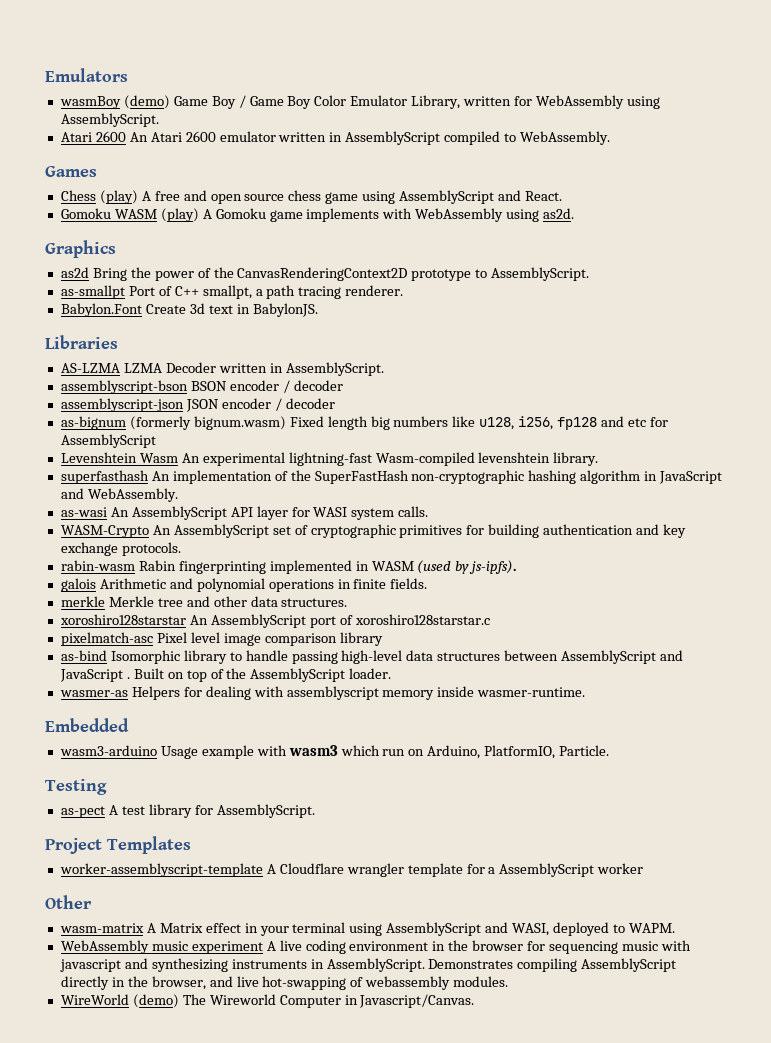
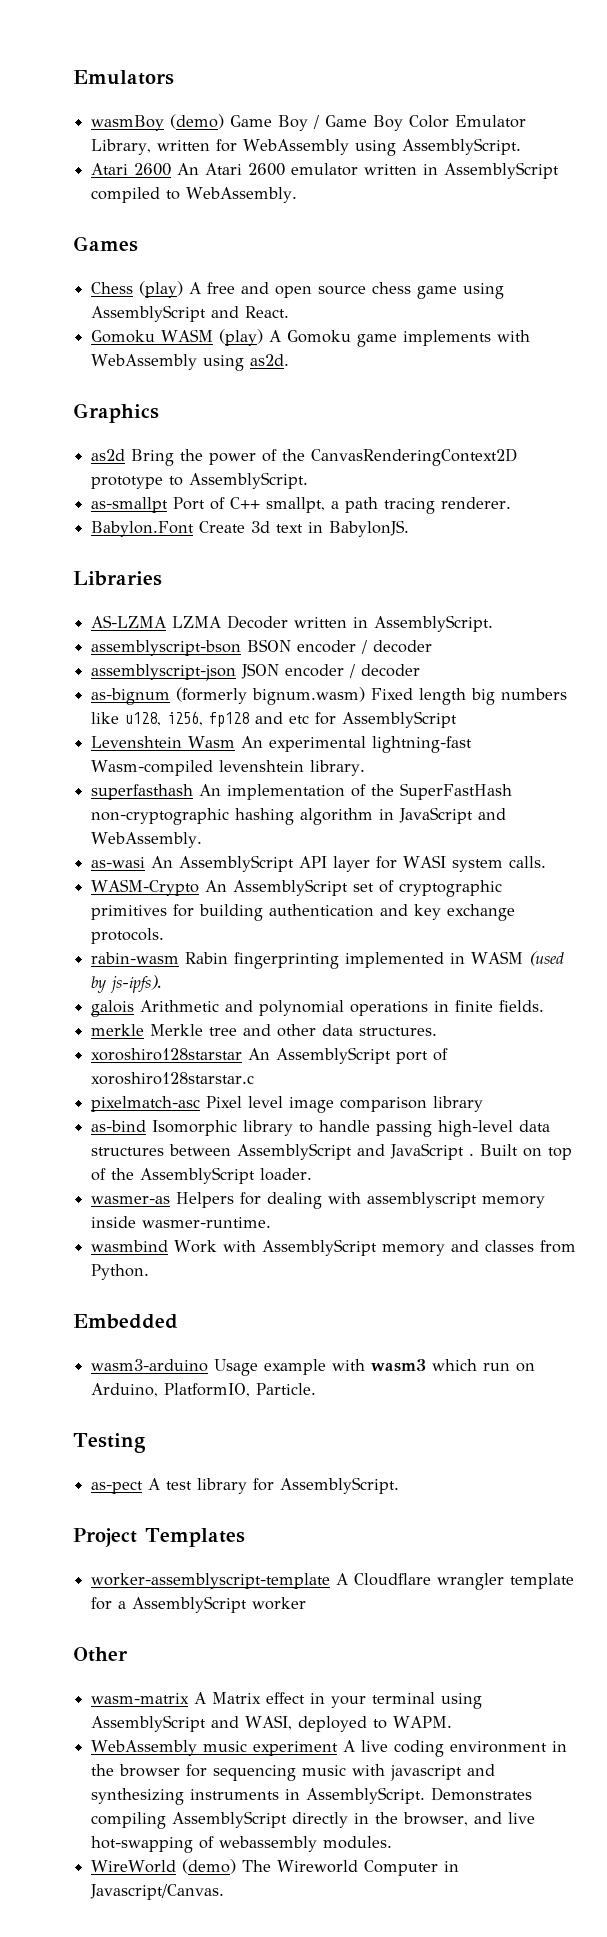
+ wasmbind Work with AssemblyScript memory and classes from Python.

